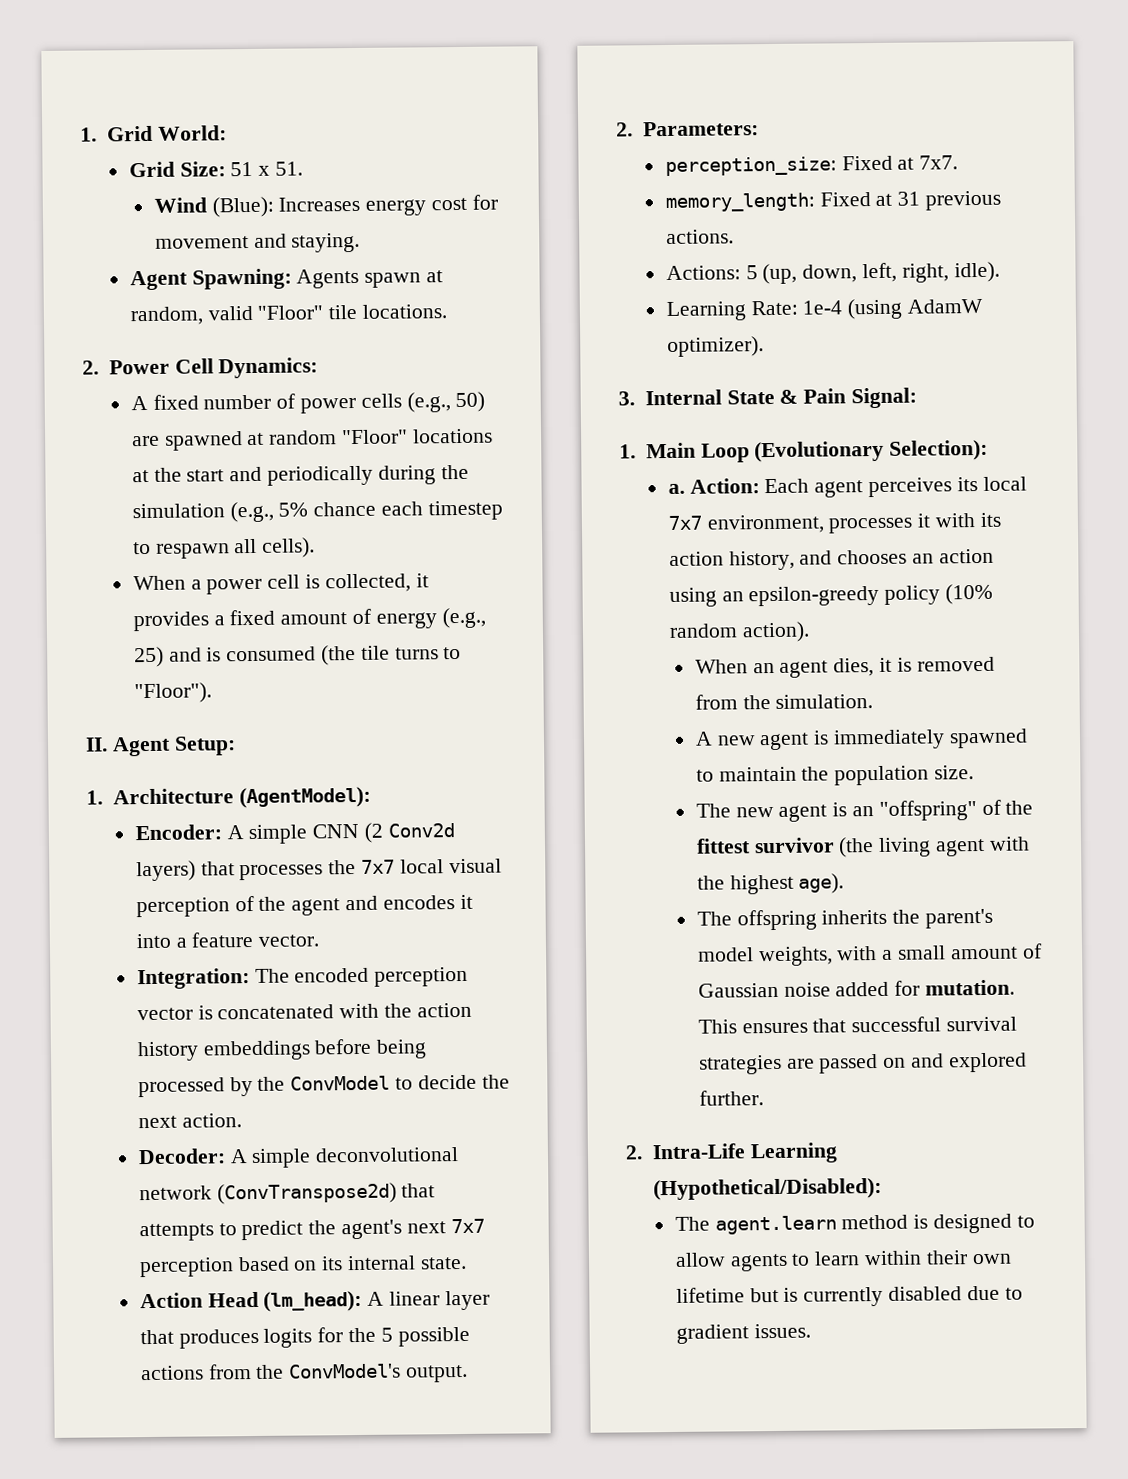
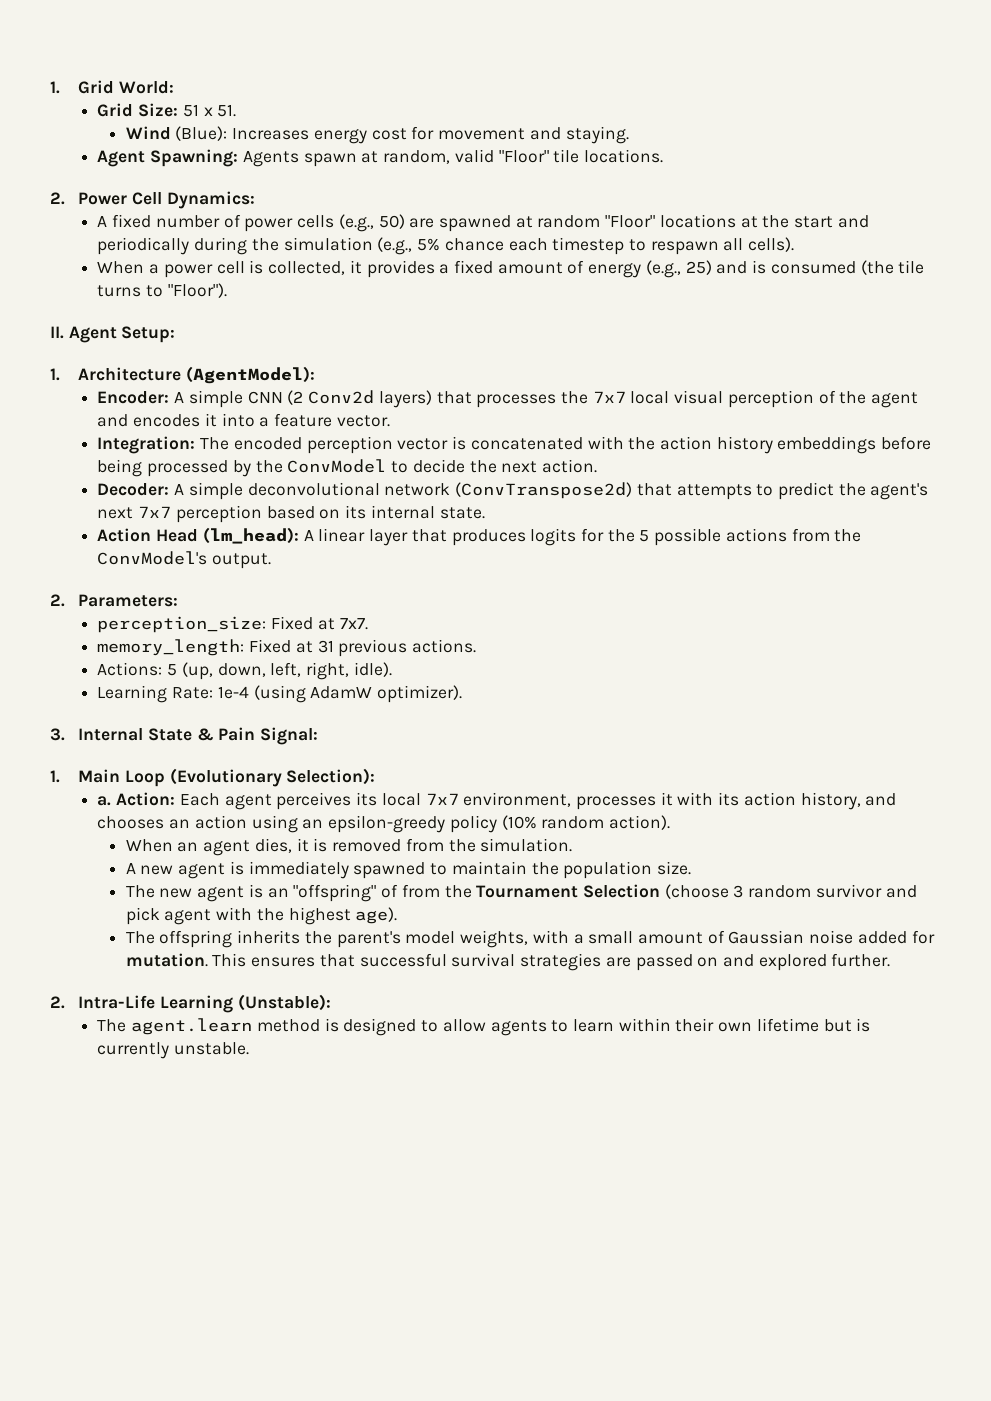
- The new agent is an "offspring" of the fittest survivor (the living agent with the highest age).
+ The new agent is an "offspring" of from the Tournament Selection (choose 3 random survivor and pick agent with the highest age).
- 2. Intra-Life Learning (Hypothetical/Disabled):
+ 2. Intra-Life Learning (Unstable):
- The agent.learn method is designed to allow agents to learn within their own lifetime but is currently disabled due to gradient issues.
+ The agent.learn method is designed to allow agents to learn within their own lifetime but is currently unstable.

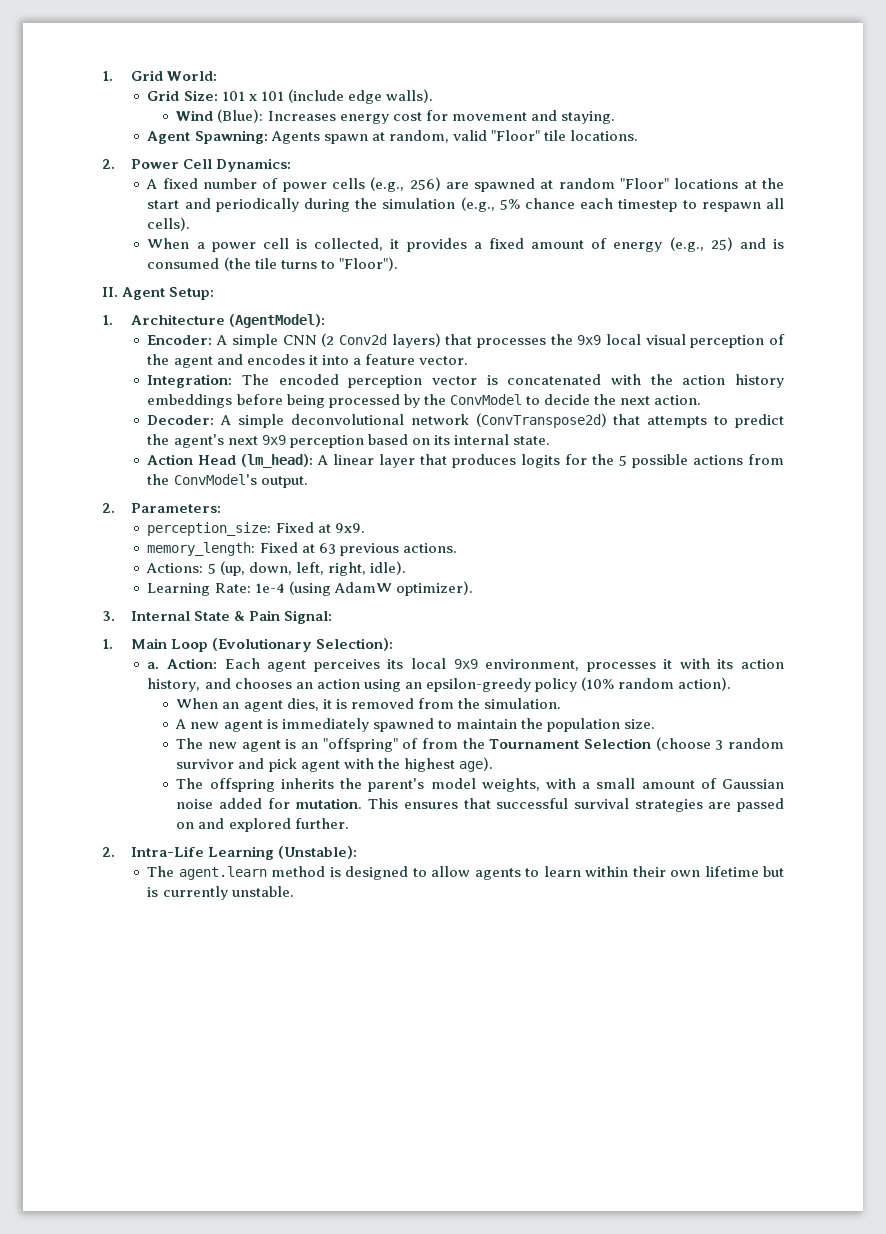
- Grid Size: 51 x 51.
+ Grid Size: 101 x 101 (include edge walls).
- A fixed number of power cells (e.g., 50) are spawned at random "Floor" locations at the start and periodically during the simulation (e.g., 5% chance each timestep to respawn all cells).
+ A fixed number of power cells (e.g., 256) are spawned at random "Floor" locations at the start and periodically during the simulation (e.g., 5% chance each timestep to respawn all cells).
- Encoder: A simple CNN (2 Conv2d layers) that processes the 7x7 local visual perception of the agent and encodes it into a feature vector.
+ Encoder: A simple CNN (2 Conv2d layers) that processes the 9x9 local visual perception of the agent and encodes it into a feature vector.
- Decoder: A simple deconvolutional network (ConvTranspose2d) that attempts to predict the agent's next 7x7 perception based on its internal state.
+ Decoder: A simple deconvolutional network (ConvTranspose2d) that attempts to predict the agent's next 9x9 perception based on its internal state.
- perception_size: Fixed at 7x7.
+ perception_size: Fixed at 9x9.
- memory_length: Fixed at 31 previous actions.
+ memory_length: Fixed at 63 previous actions.
- Action: Each agent perceives its local 7x7 environment, processes it with its action history, and chooses an action using an epsilon-greedy policy (10% random action).
+ Action: Each agent perceives its local 9x9 environment, processes it with its action history, and chooses an action using an epsilon-greedy policy (10% random action).

